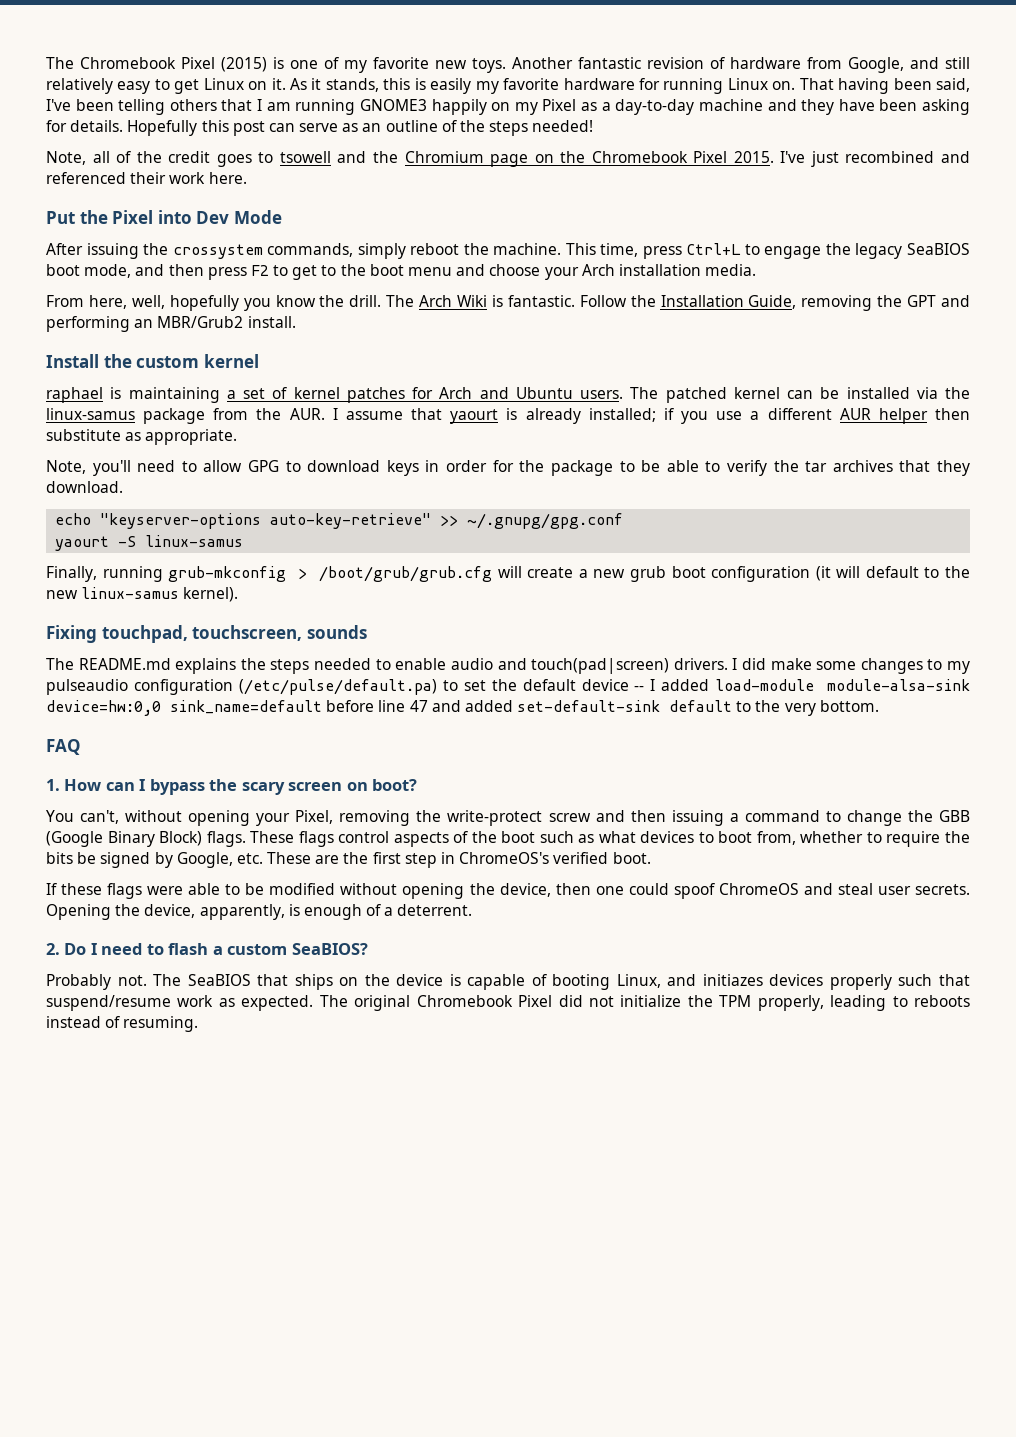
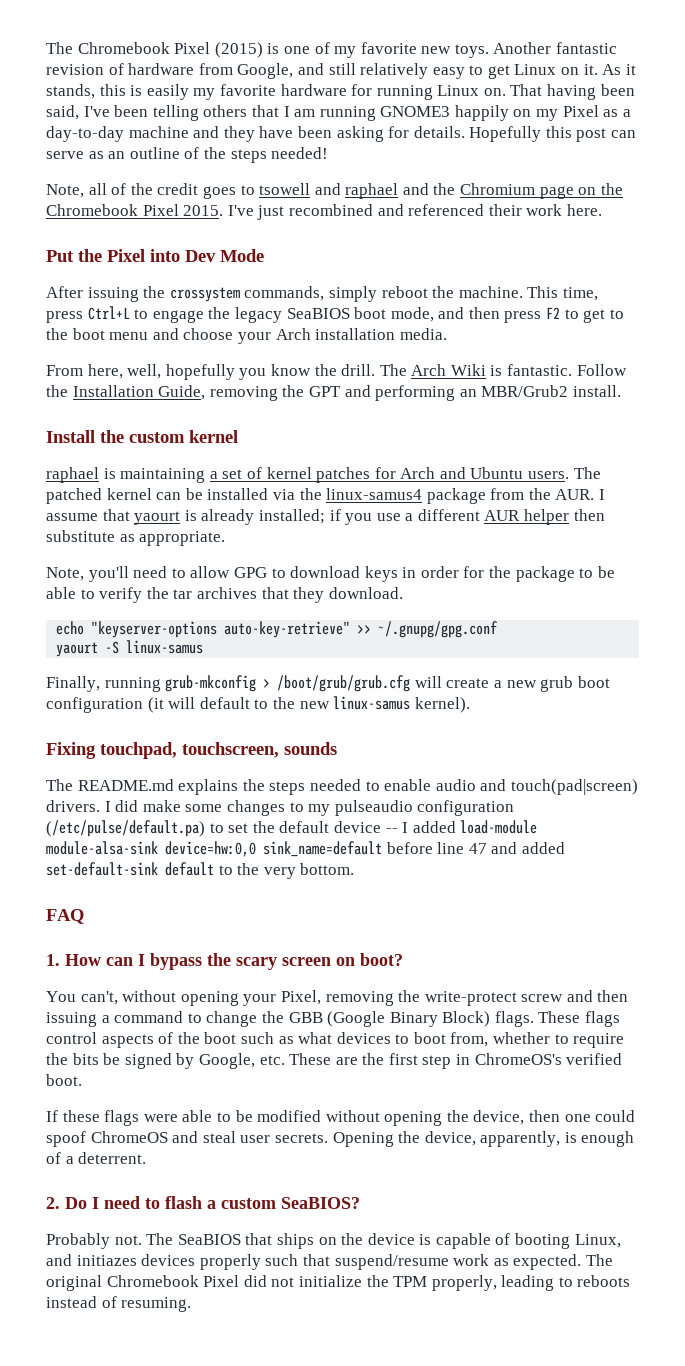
- Note, all of the credit goes to tsowell and the Chromium page on the Chromebook Pixel 2015.
+ Note, all of the credit goes to tsowell and raphael and the Chromium page on the Chromebook Pixel 2015.
- The patched kernel can be installed via the linux-samus package from the AUR. I assume that yaourt is already installed; if you use a different AUR helper then substitute as appropriate.
+ The patched kernel can be installed via the linux-samus4 package from the AUR. I assume that yaourt is already installed; if you use a different AUR helper then substitute as appropriate.

